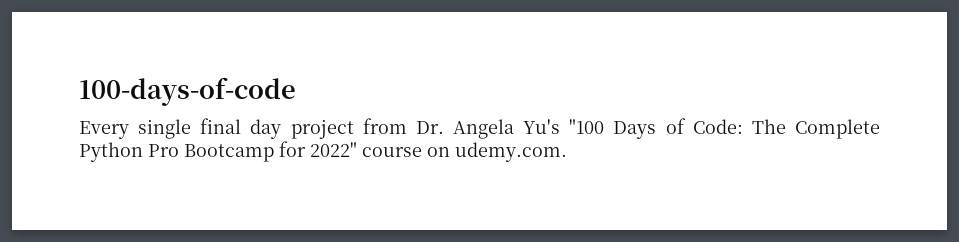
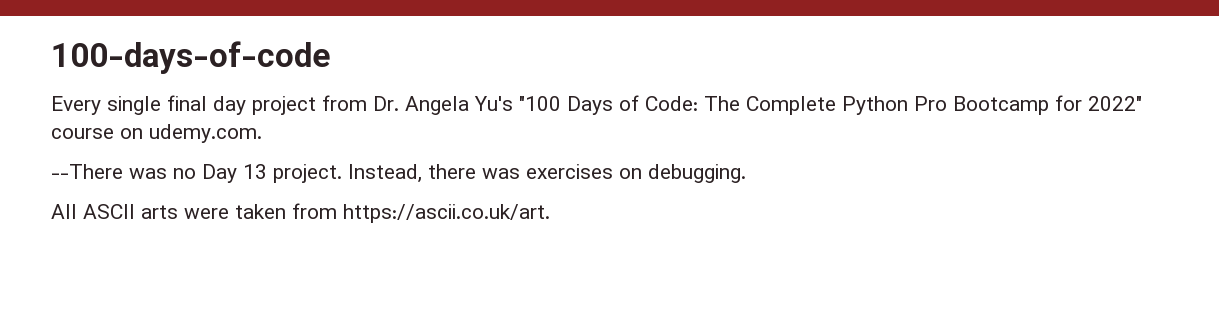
+ --There was no Day 13 project. Instead, there was exercises on debugging.
+ All ASCII arts were taken from https://ascii.co.uk/art.

